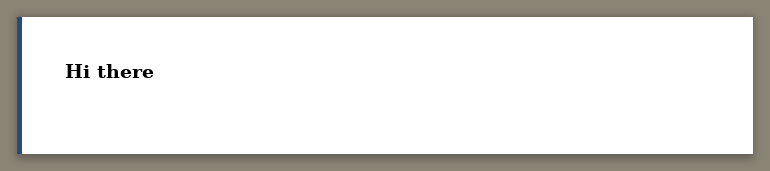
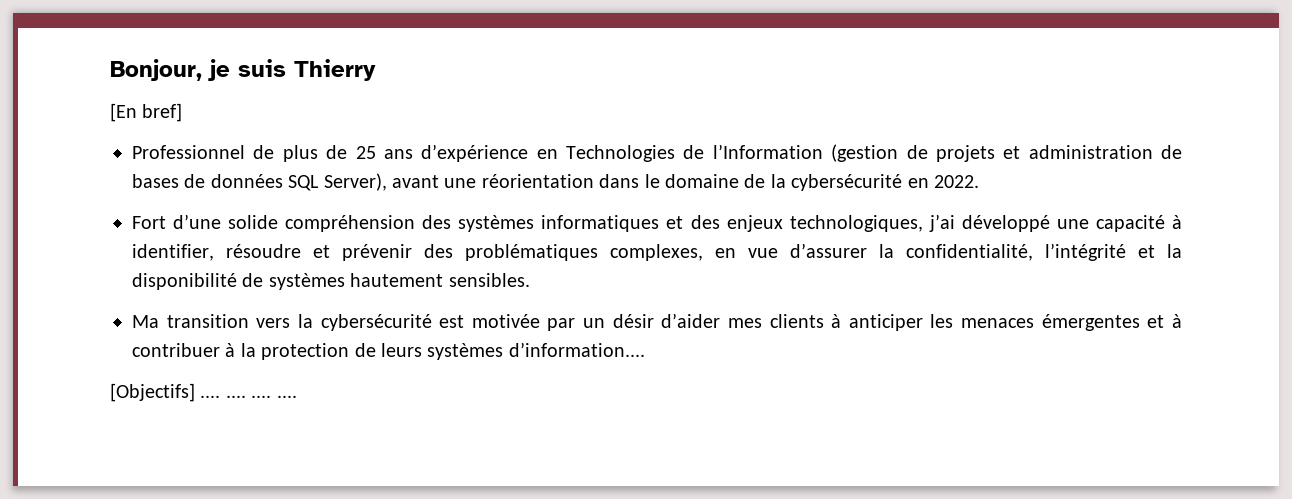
- Hi there
+ Bonjour, je suis Thierry
+ [En bref]
+ Professionnel de plus de 25 ans d’expérience en Technologies de l’Information (gestion de projets et administration de bases de données SQL Server), avant une réorientation dans le domaine de la cybersécurité en 2022.
+ Fort d’une solide compréhension des systèmes informatiques et des enjeux technologiques, j’ai développé une capacité à identifier, résoudre et prévenir des problématiques complexes, en vue d’assurer la confidentialité, l’intégrité et la disponibilité de systèmes hautement sensibles.
+ Ma transition vers la cybersécurité est motivée par un désir d’aider mes clients à anticiper les menaces émergentes et à contribuer à la protection de leurs systèmes d’information....
+ [Objectifs] .... .... .... ....

